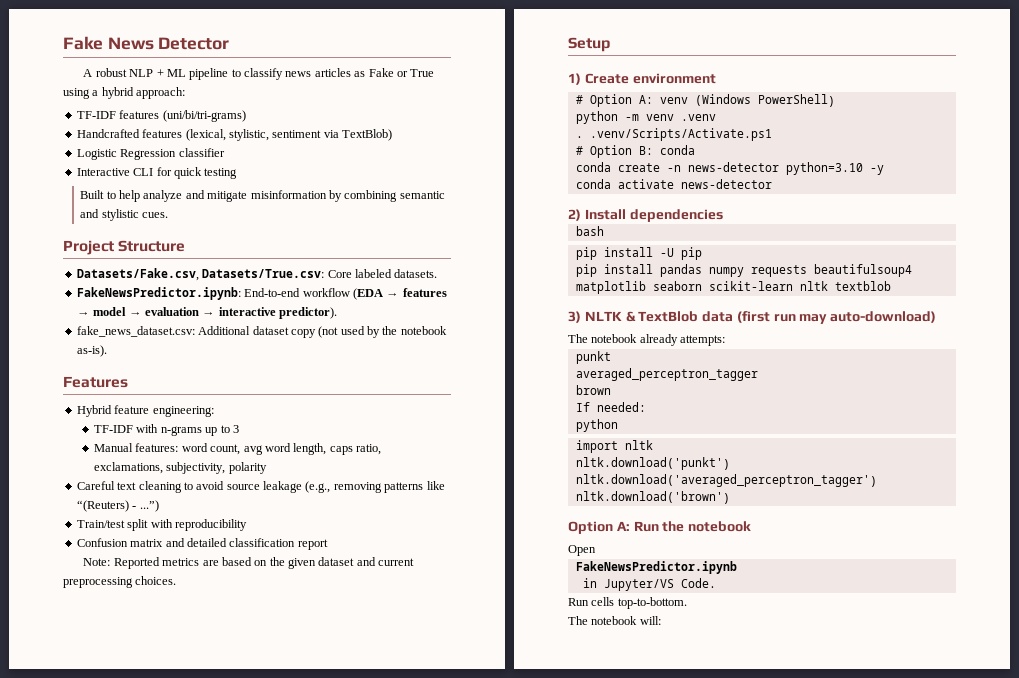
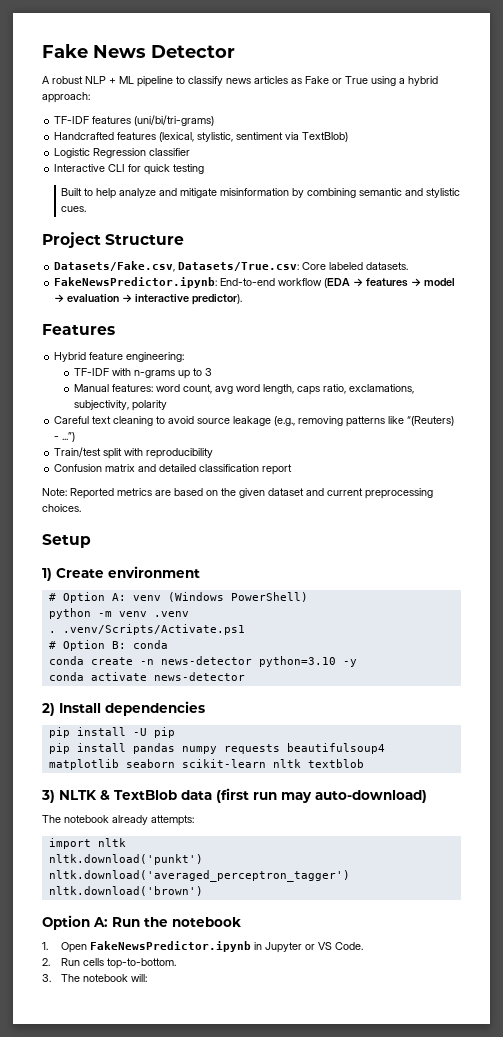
- fake_news_dataset.csv: Additional dataset copy (not used by the notebook as-is).
- bash
- punkt
- averaged_perceptron_tagger
- brown
- If needed:
- python
- Open
- FakeNewsPredictor.ipynb
- in Jupyter/VS Code.
+ 1. Open FakeNewsPredictor.ipynb in Jupyter or VS Code.
- Run cells top-to-bottom.
+ 2. Run cells top-to-bottom.
- The notebook will:
+ 3. The notebook will:

